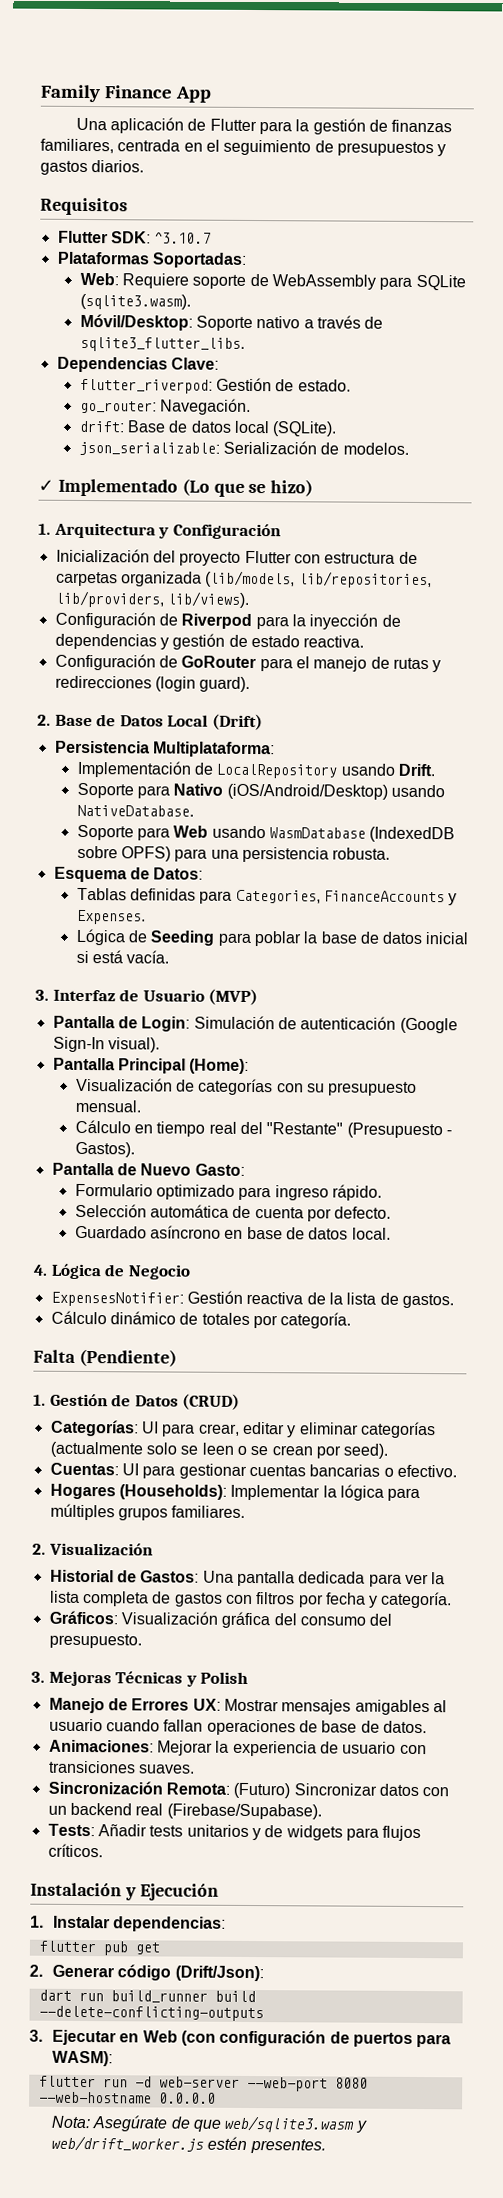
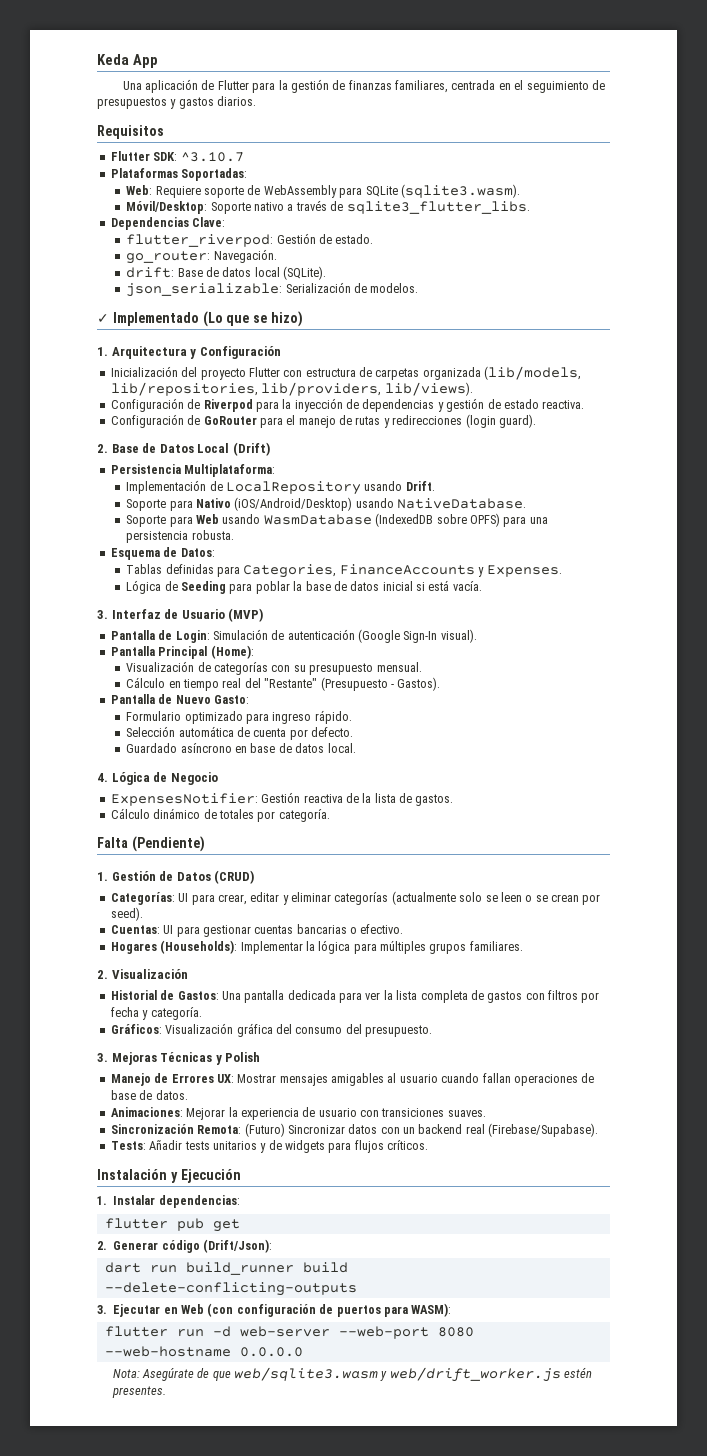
- Family Finance App
+ Keda App

